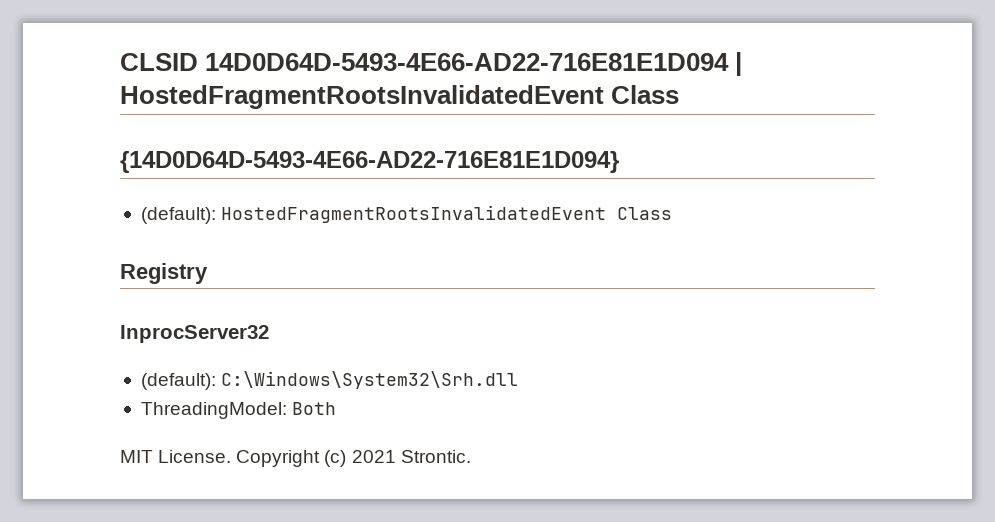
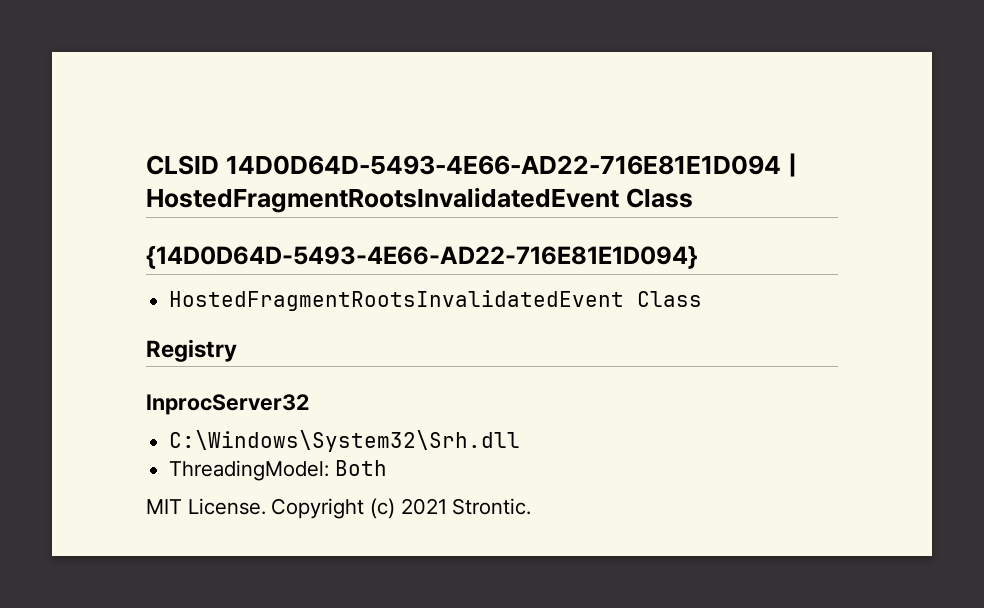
  {14D0D64D-5493-4E66-AD22-716E81E1D094}
- (default): HostedFragmentRootsInvalidatedEvent Class
+ HostedFragmentRootsInvalidatedEvent Class
- (default): C:\Windows\System32\Srh.dll
+ C:\Windows\System32\Srh.dll

